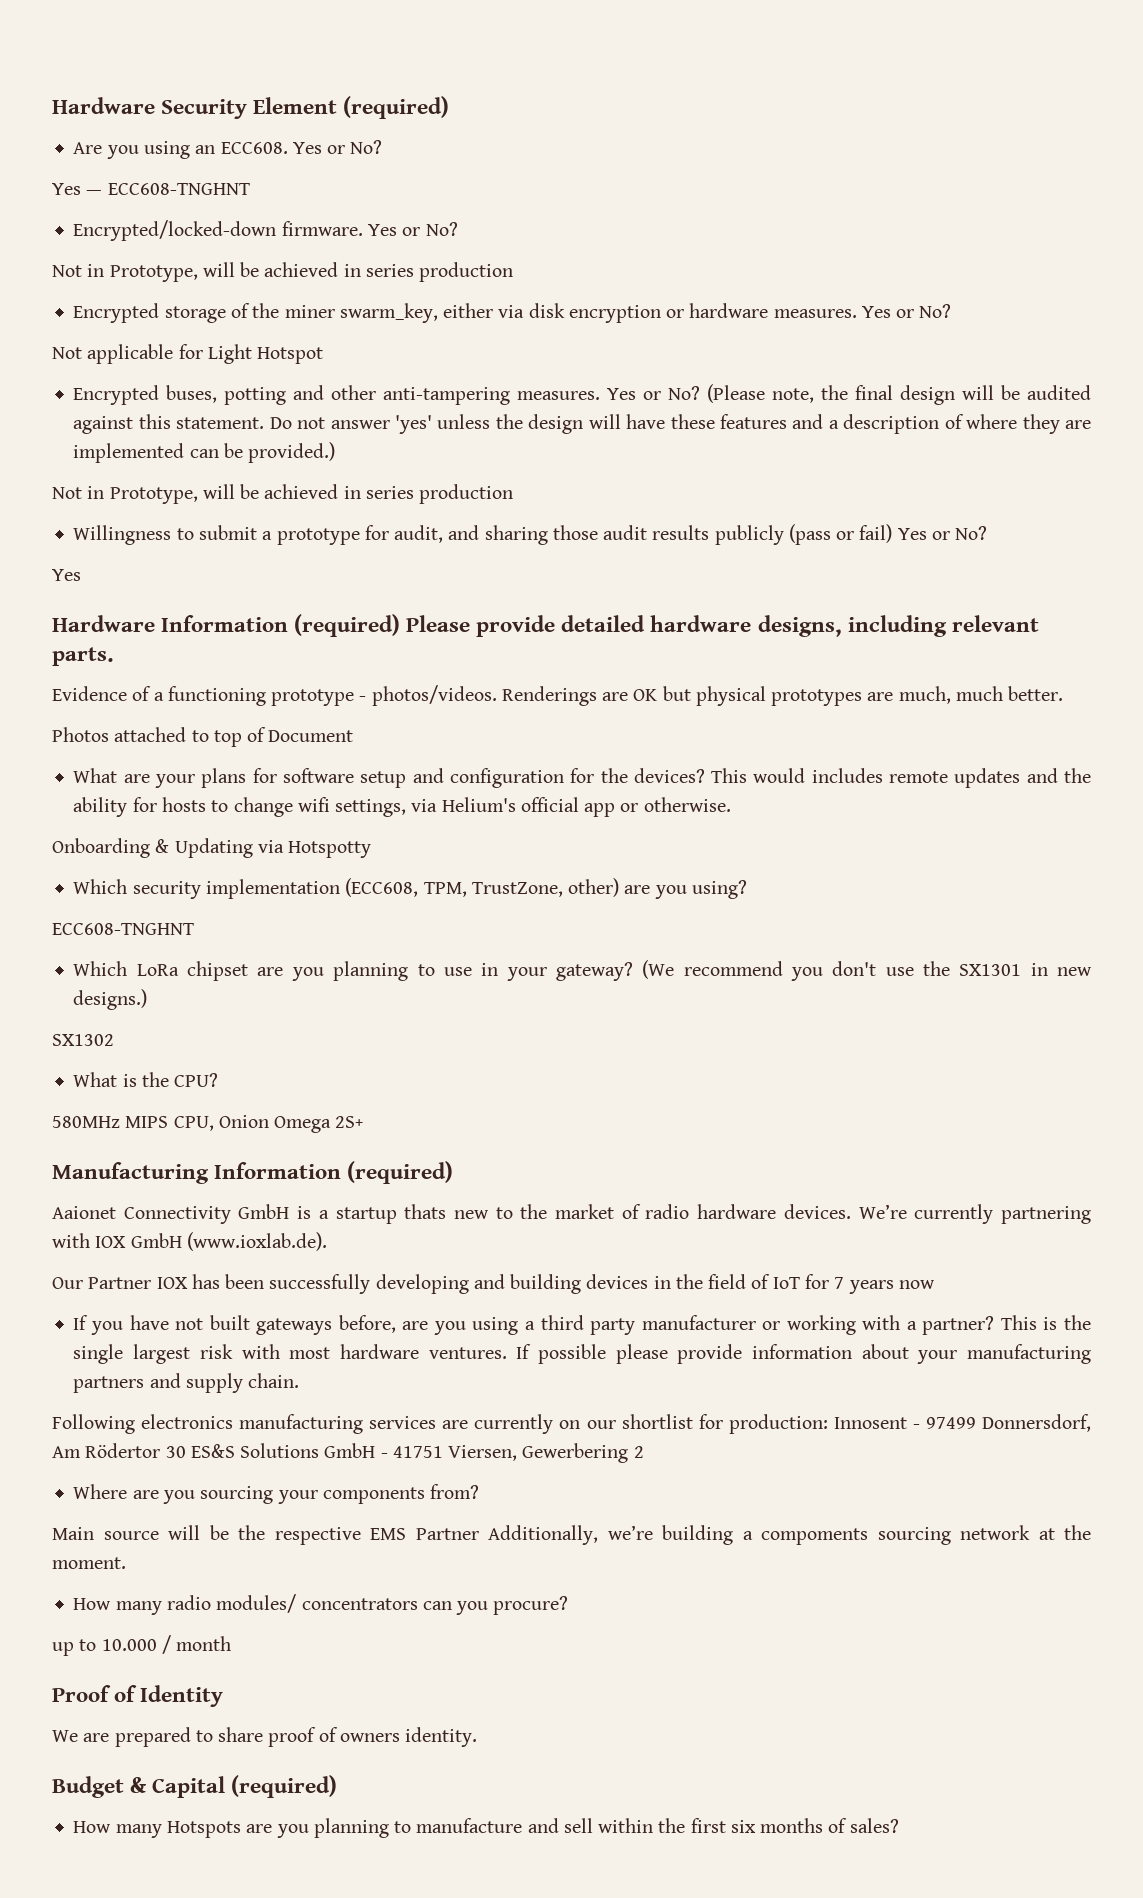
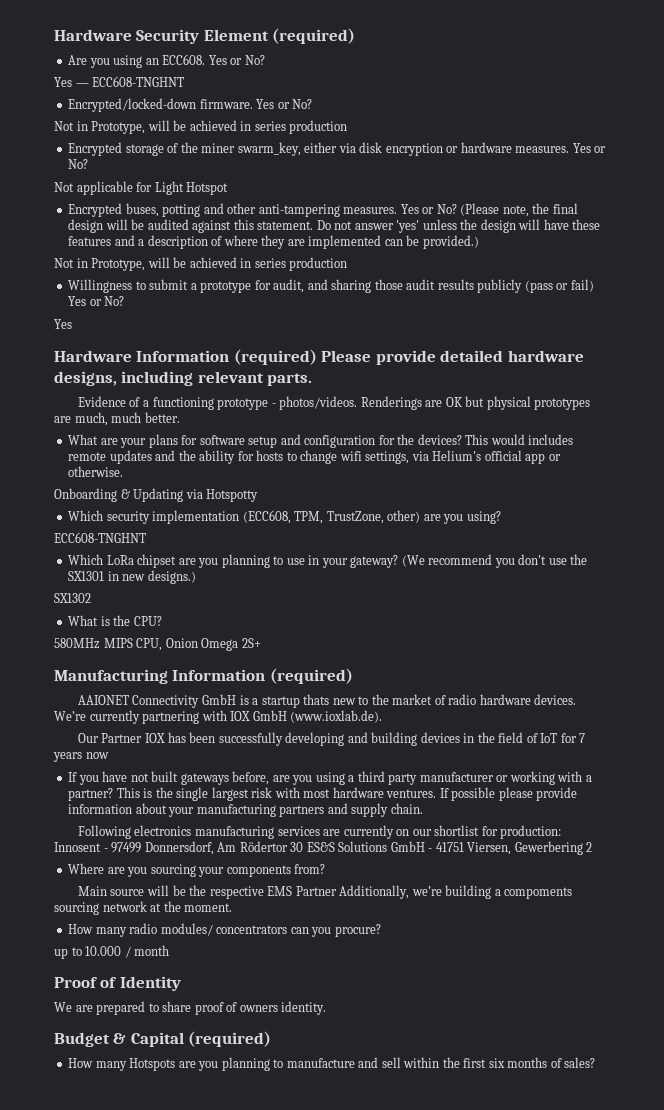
- Photos attached to top of Document
- Aaionet Connectivity GmbH is a startup thats new to the market of radio hardware devices.
+ AAIONET Connectivity GmbH is a startup thats new to the market of radio hardware devices.

